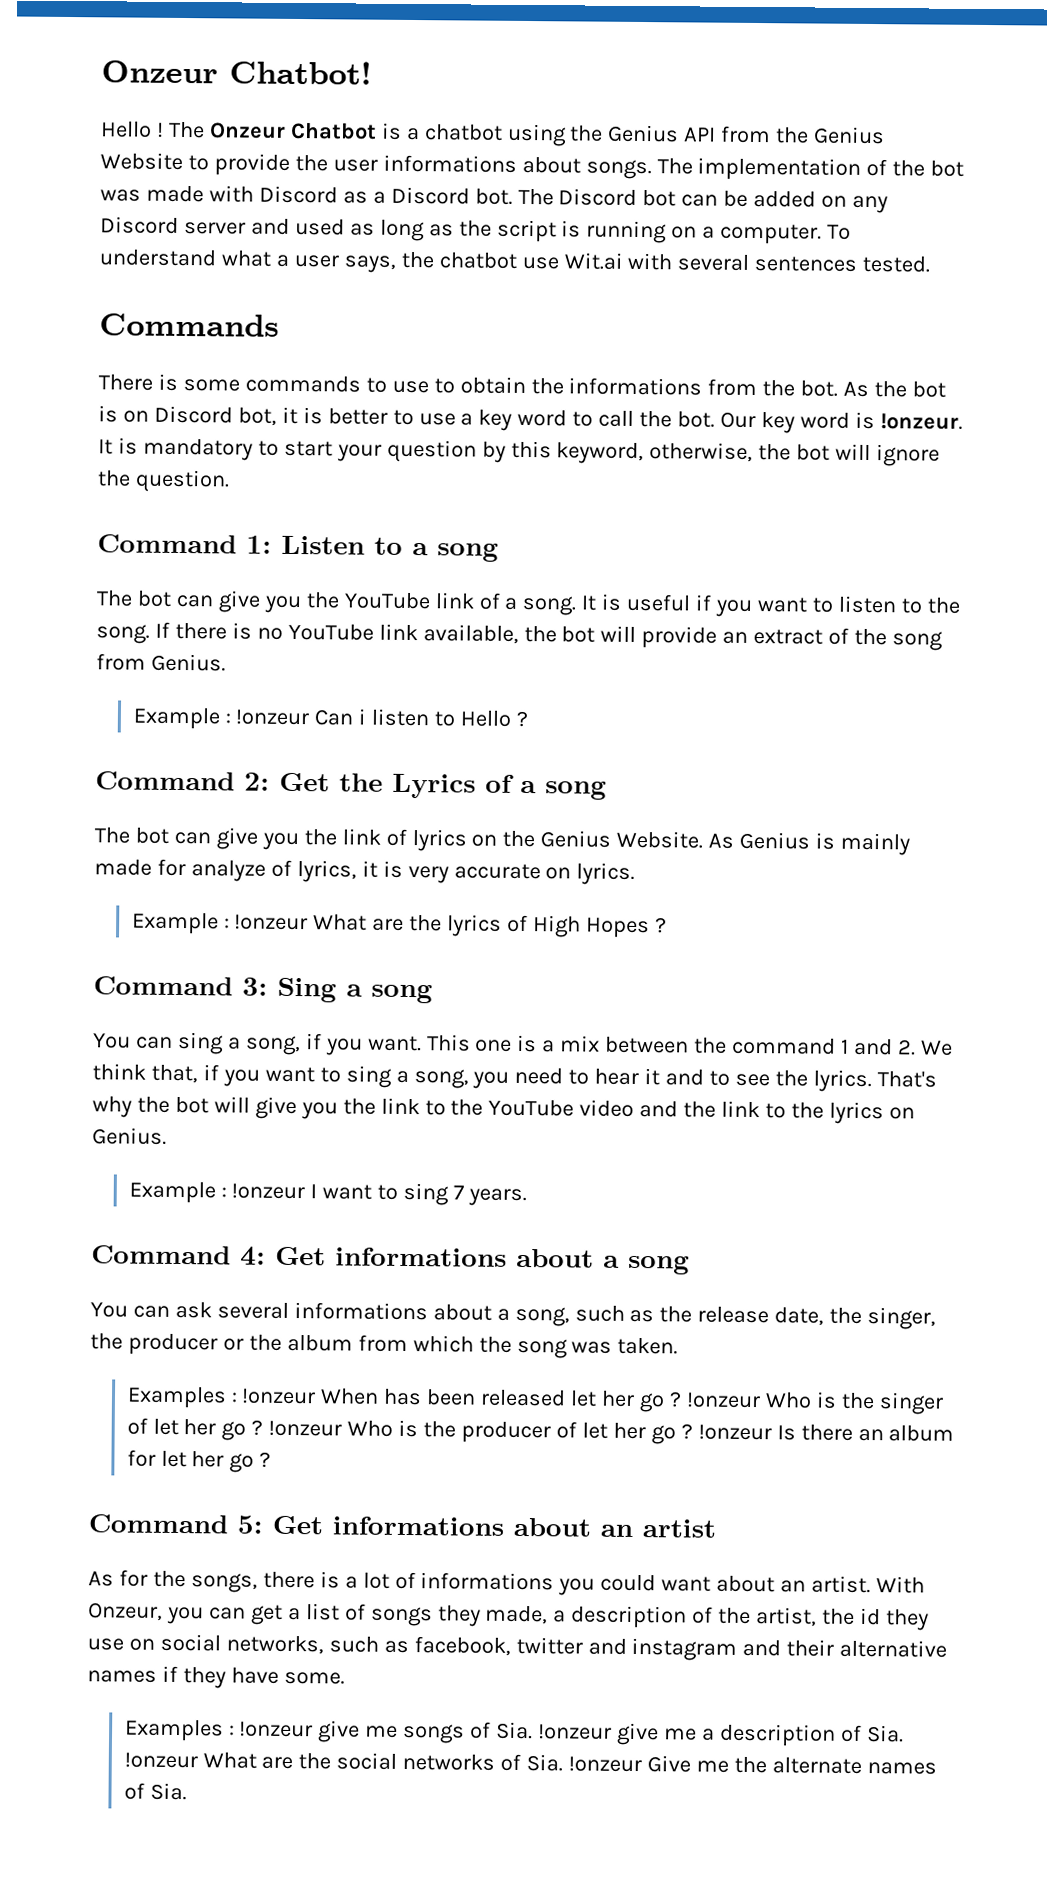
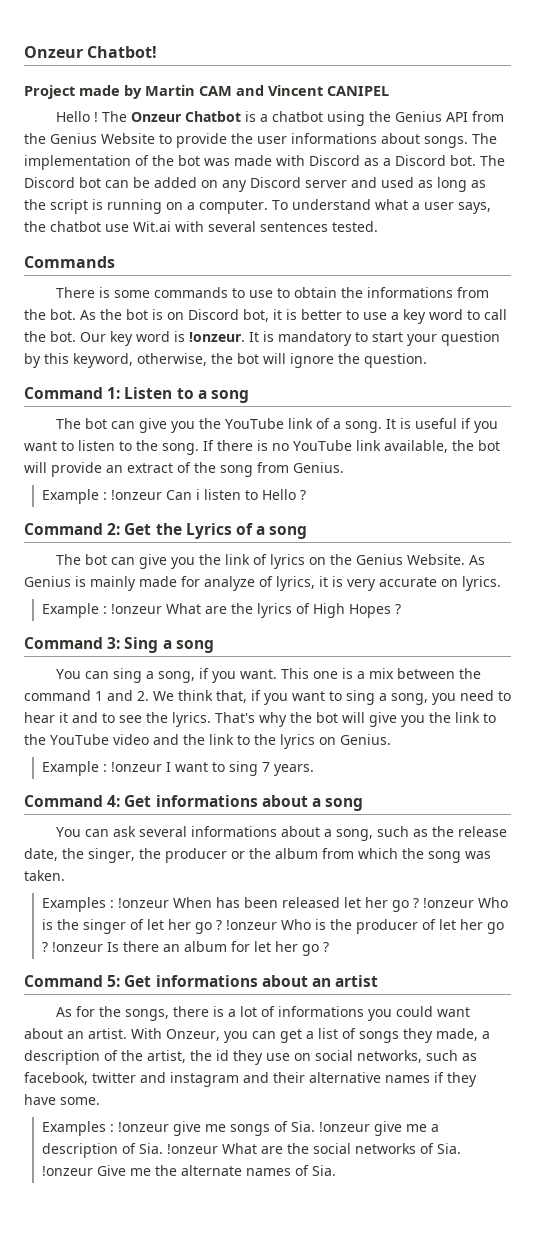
+ Project made by Martin CAM and Vincent CANIPEL

